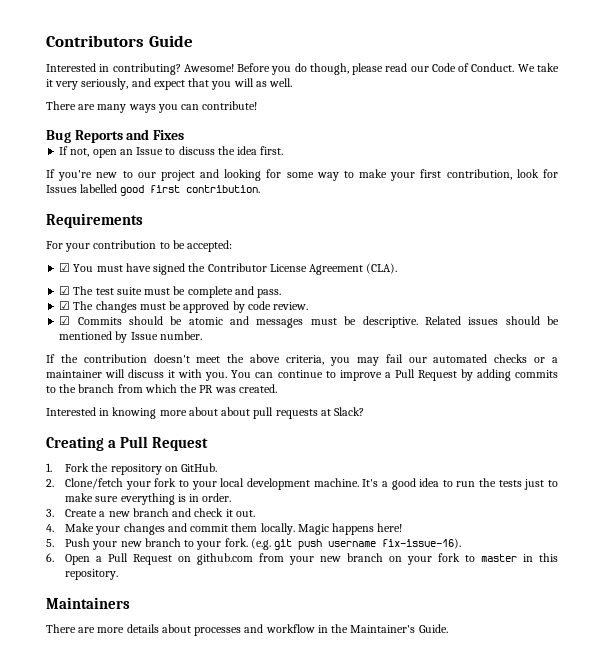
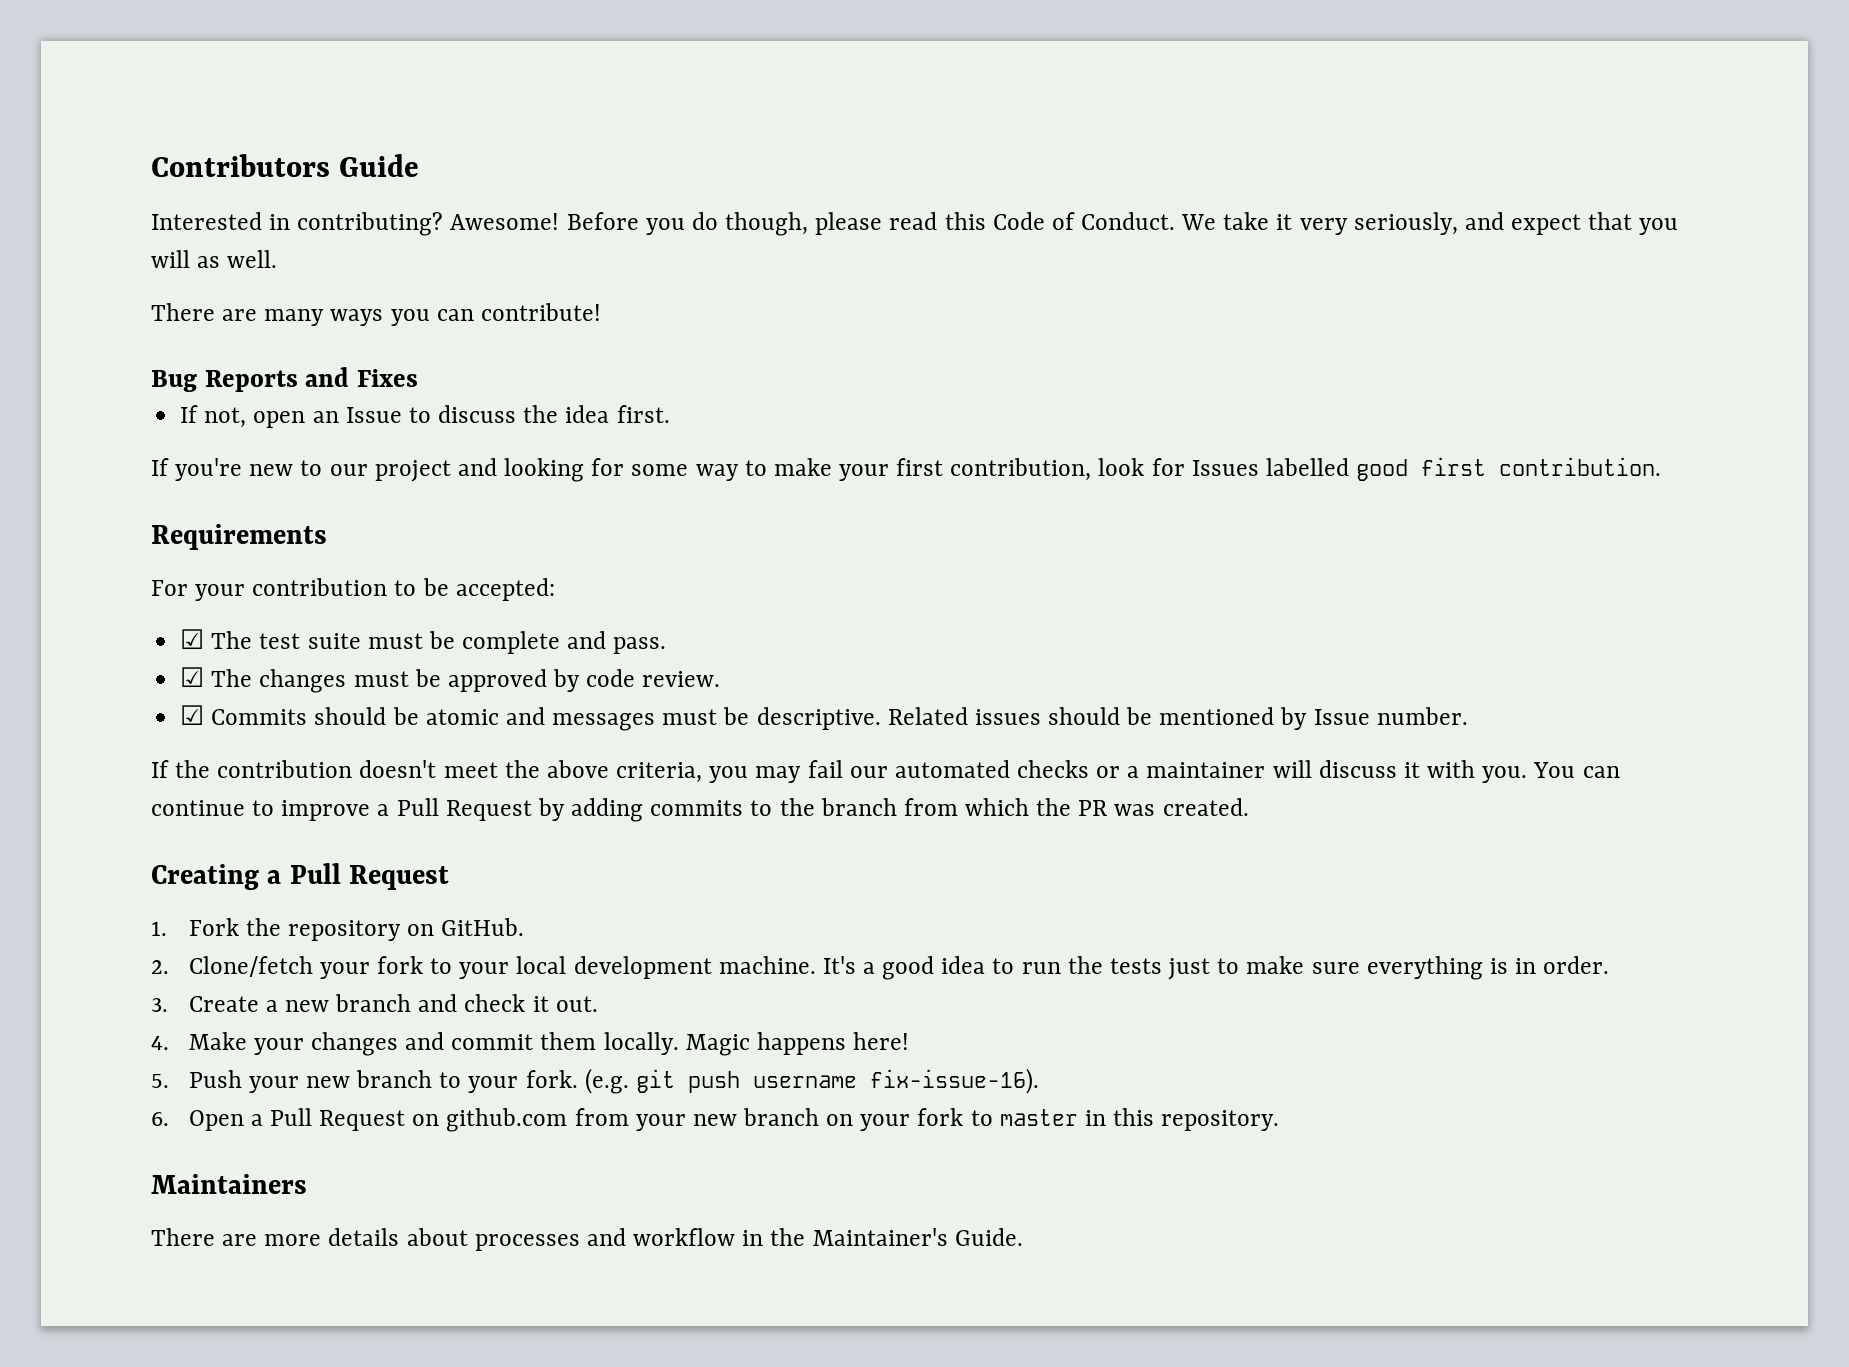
- Before you do though, please read our Code of Conduct.
+ Before you do though, please read this Code of Conduct.
- ☑ You must have signed the Contributor License Agreement (CLA).
- Interested in knowing more about about pull requests at Slack?

